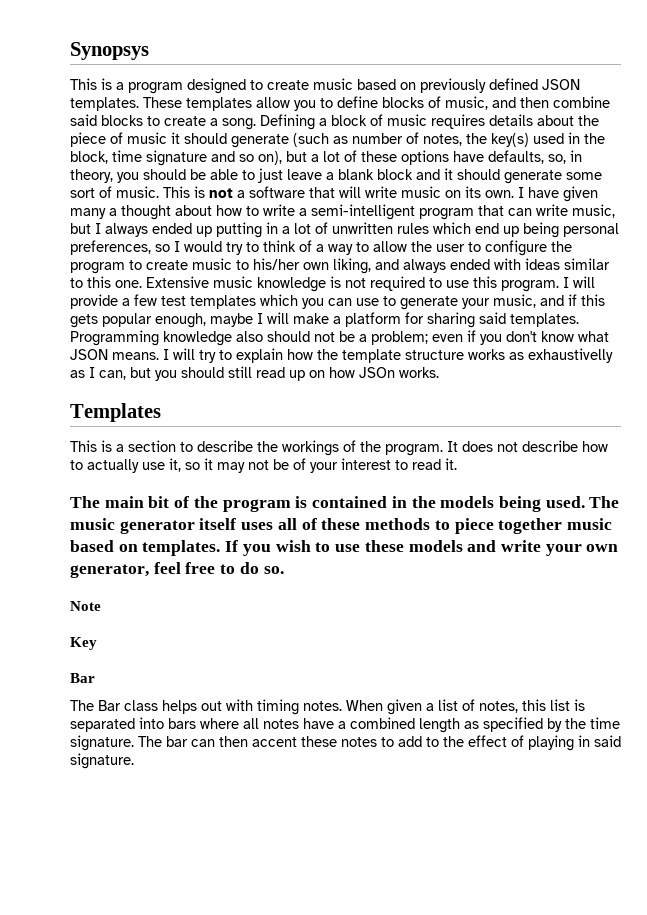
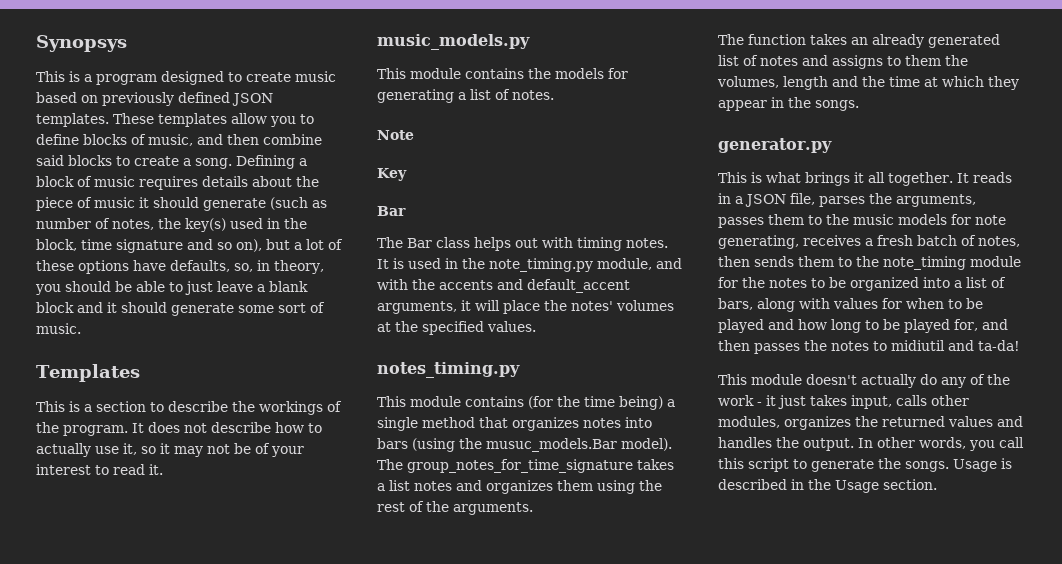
- This is not a software that will write music on its own. I have given many a thought about how to write a semi-intelligent program that can write music, but I always ended up putting in a lot of unwritten rules which end up being personal preferences, so I would try to think of a way to allow the user to configure the program to create music to his/her own liking, and always ended with ideas similar to this one. Extensive music knowledge is not required to use this program. I will provide a few test templates which you can use to generate your music, and if this gets popular enough, maybe I will make a platform for sharing said templates. Programming knowledge also should not be a problem; even if you don't know what JSON means. I will try to explain how the template structure works as exhaustivelly as I can, but you should still read up on how JSOn works.
- The main bit of the program is contained in the models being used. The music generator itself uses all of these methods to piece together music based on templates. If you wish to use these models and write your own generator, feel free to do so.
+ music_models.py
+ This module contains the models for generating a list of notes.
- When given a list of notes, this list is separated into bars where all notes have a combined length as specified by the time signature. The bar can then accent these notes to add to the effect of playing in said signature.
+ It is used in the note_timing.py module, and with the accents and default_accent arguments, it will place the notes' volumes at the specified values.
+ notes_timing.py
+ This module contains (for the time being) a single method that organizes notes into bars (using the musuc_models.Bar model). The group_notes_for_time_signature takes a list notes and organizes them using the rest of the arguments.
+ The function takes an already generated list of notes and assigns to them the volumes, length and the time at which they appear in the songs.
+ generator.py
+ This is what brings it all together. It reads in a JSON file, parses the arguments, passes them to the music models for note generating, receives a fresh batch of notes, then sends them to the note_timing module for the notes to be organized into a list of bars, along with values for when to be played and how long to be played for, and then passes the notes to midiutil and ta-da!
+ This module doesn't actually do any of the work - it just takes input, calls other modules, organizes the returned values and handles the output. In other words, you call this script to generate the songs. Usage is described in the Usage section.

